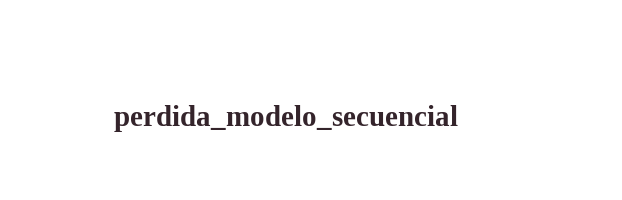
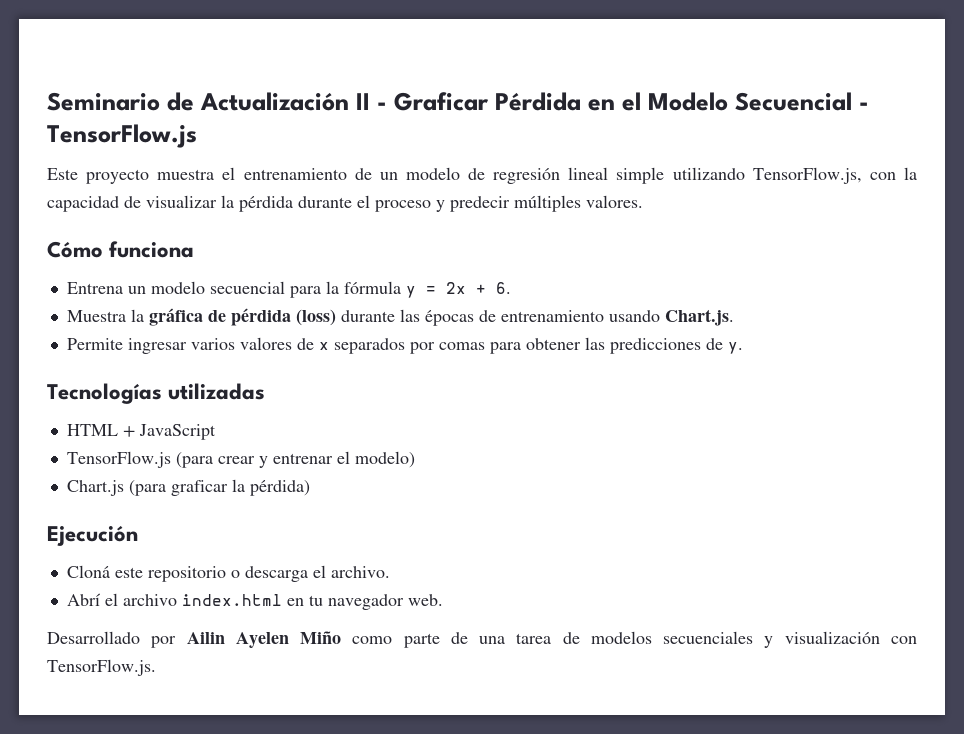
- perdida_modelo_secuencial
+ Seminario de Actualización II - Graficar Pérdida en el Modelo Secuencial - TensorFlow.js
+ Este proyecto muestra el entrenamiento de un modelo de regresión lineal simple utilizando TensorFlow.js, con la capacidad de visualizar la pérdida durante el proceso y predecir múltiples valores.
+ Cómo funciona
+ Entrena un modelo secuencial para la fórmula y = 2x + 6.
+ Muestra la gráfica de pérdida (loss) durante las épocas de entrenamiento usando Chart.js.
+ Permite ingresar varios valores de x separados por comas para obtener las predicciones de y.
+ Tecnologías utilizadas
+ HTML + JavaScript
+ TensorFlow.js (para crear y entrenar el modelo)
+ Chart.js (para graficar la pérdida)
+ Ejecución
+ Cloná este repositorio o descarga el archivo.
+ Abrí el archivo index.html en tu navegador web.
+ Desarrollado por Ailin Ayelen Miño como parte de una tarea de modelos secuenciales y visualización con TensorFlow.js.

